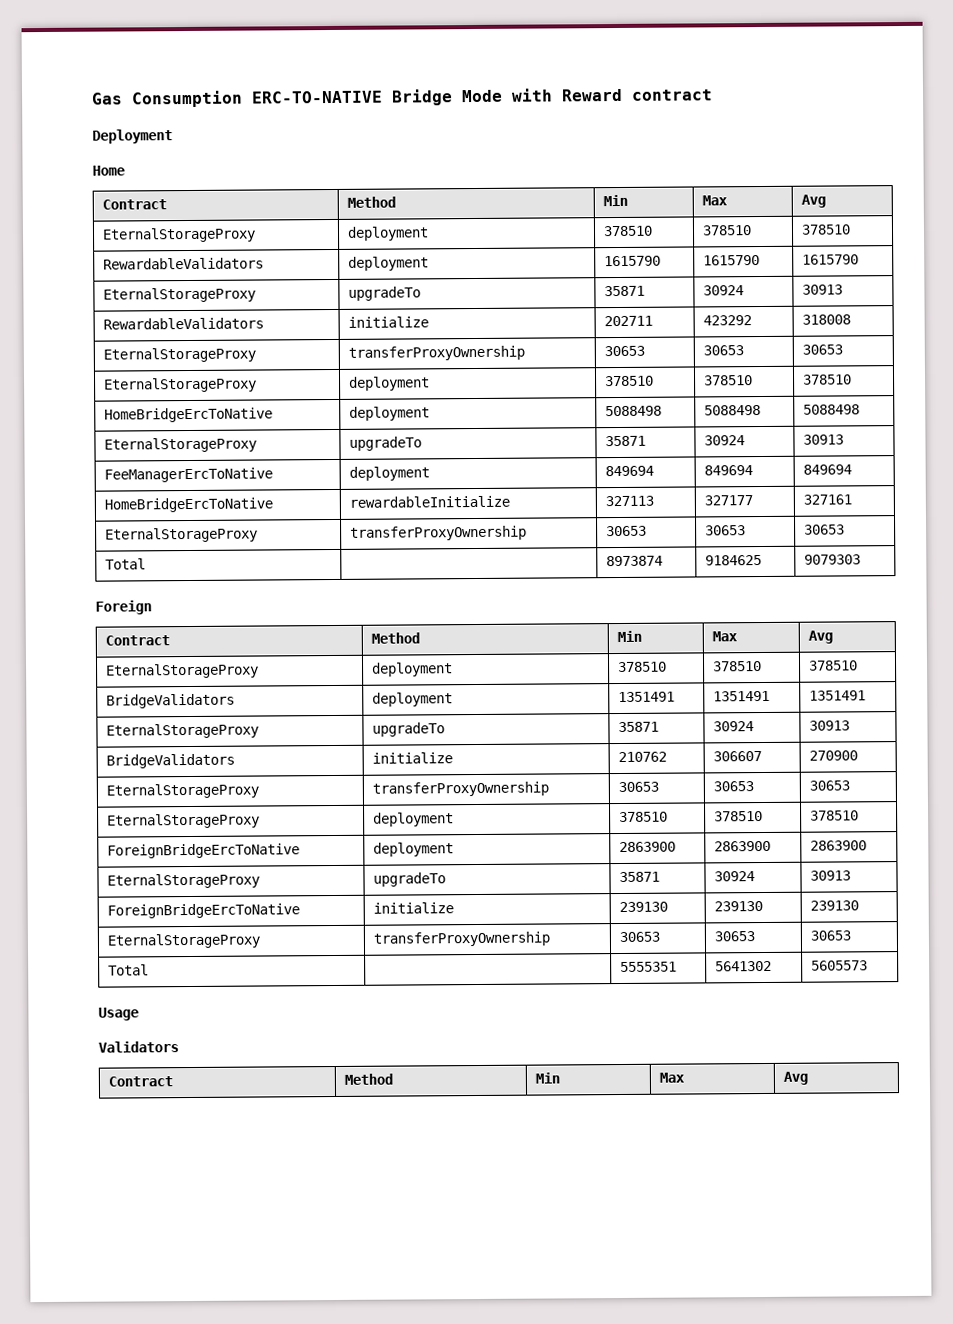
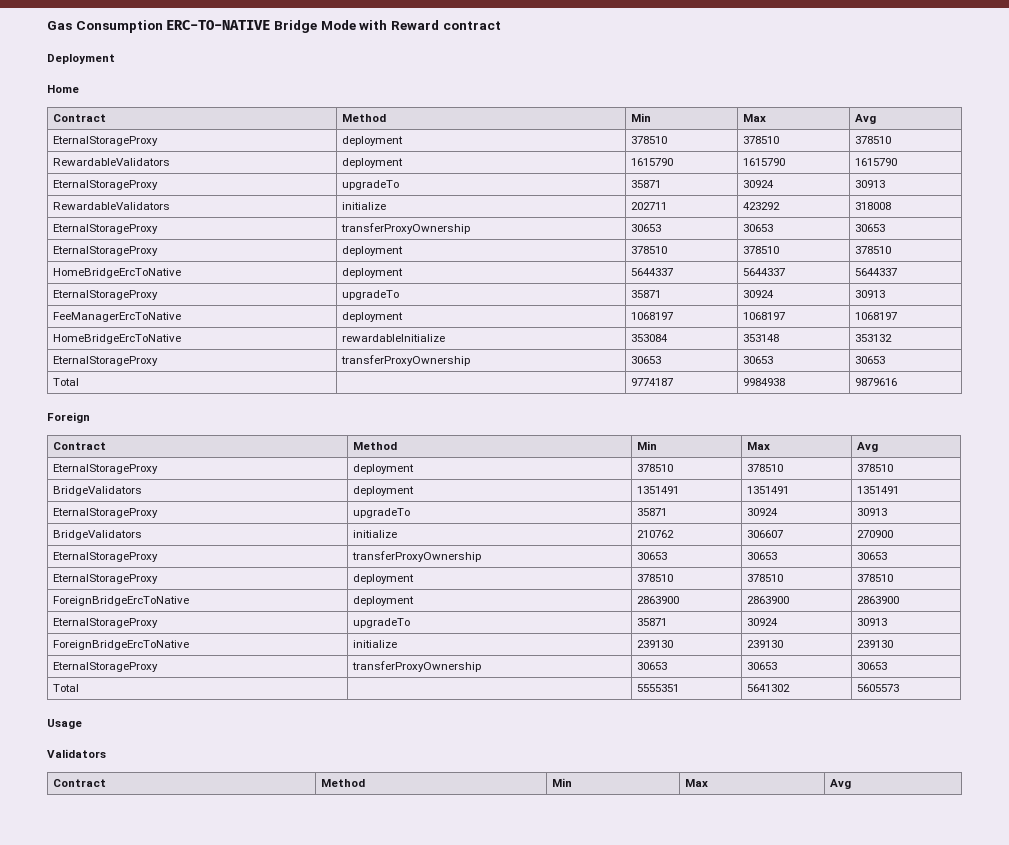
- HomeBridgeErcToNative | deployment | 5088498 | 5088498 | 5088498
+ HomeBridgeErcToNative | deployment | 5644337 | 5644337 | 5644337
- FeeManagerErcToNative | deployment | 849694 | 849694 | 849694
+ FeeManagerErcToNative | deployment | 1068197 | 1068197 | 1068197
- HomeBridgeErcToNative | rewardableInitialize | 327113 | 327177 | 327161
+ HomeBridgeErcToNative | rewardableInitialize | 353084 | 353148 | 353132
  EternalStorageProxy | transferProxyOwnership | 30653 | 30653 | 30653
- Total | | 8973874 | 9184625 | 9079303
+ Total | | 9774187 | 9984938 | 9879616

